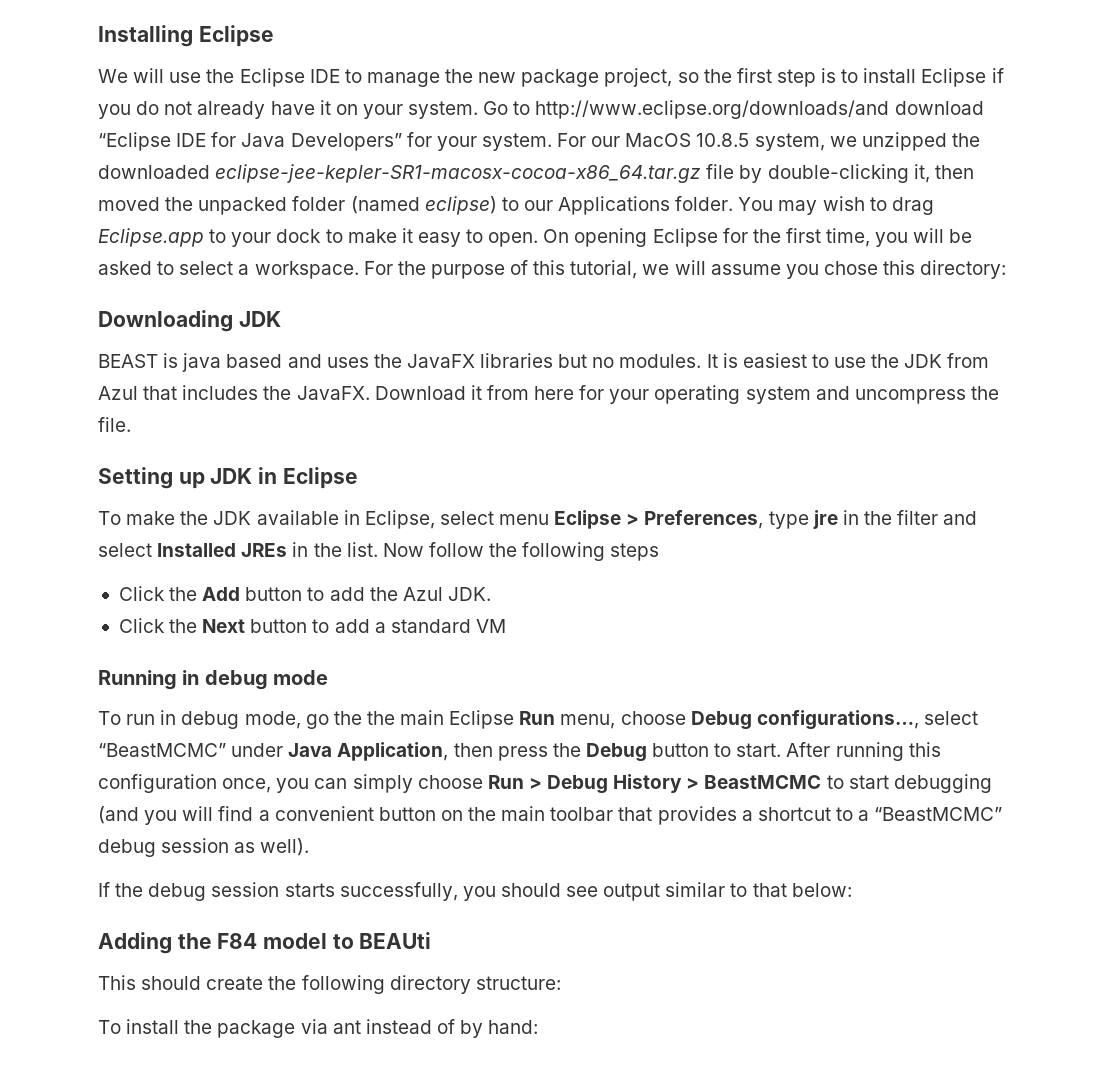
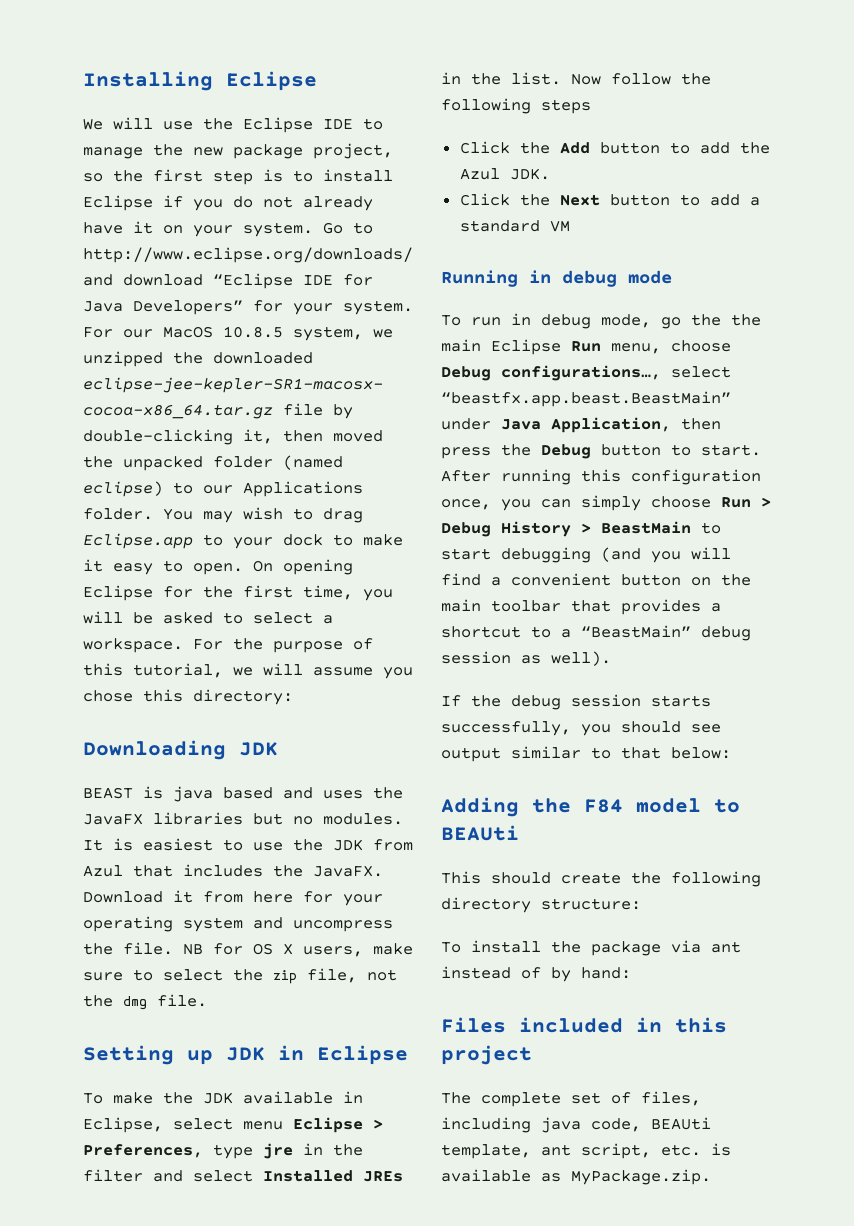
+ NB for OS X users, make sure to select the zip file, not the dmg file.
- To run in debug mode, go the the main Eclipse Run menu, choose Debug configurations…, select “BeastMCMC” under Java Application, then press the Debug button to start.
+ To run in debug mode, go the the main Eclipse Run menu, choose Debug configurations…, select “beastfx.app.beast.BeastMain” under Java Application, then press the Debug button to start.
- After running this configuration once, you can simply choose Run > Debug History > BeastMCMC to start debugging (and you will find a convenient button on the main toolbar that provides a shortcut to a “BeastMCMC” debug session as well).
+ After running this configuration once, you can simply choose Run > Debug History > BeastMain to start debugging (and you will find a convenient button on the main toolbar that provides a shortcut to a “BeastMain” debug session as well).
+ Files included in this project
+ The complete set of files, including java code, BEAUti template, ant script, etc. is available as MyPackage.zip.

